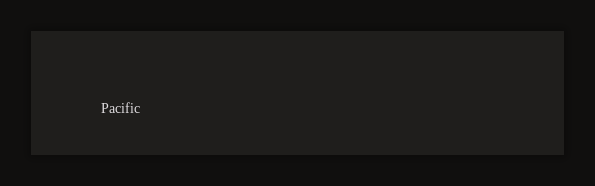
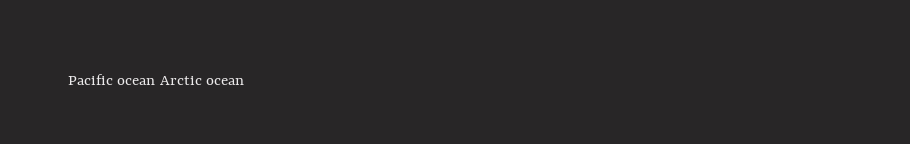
- Pacific
+ Pacific ocean Arctic ocean

